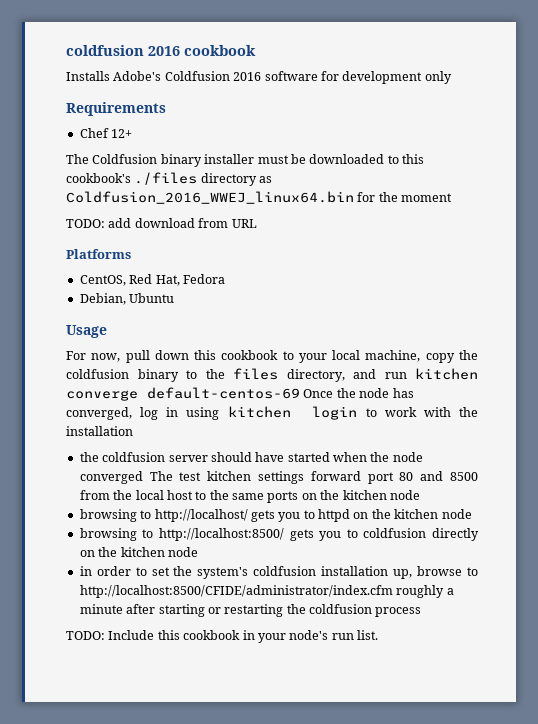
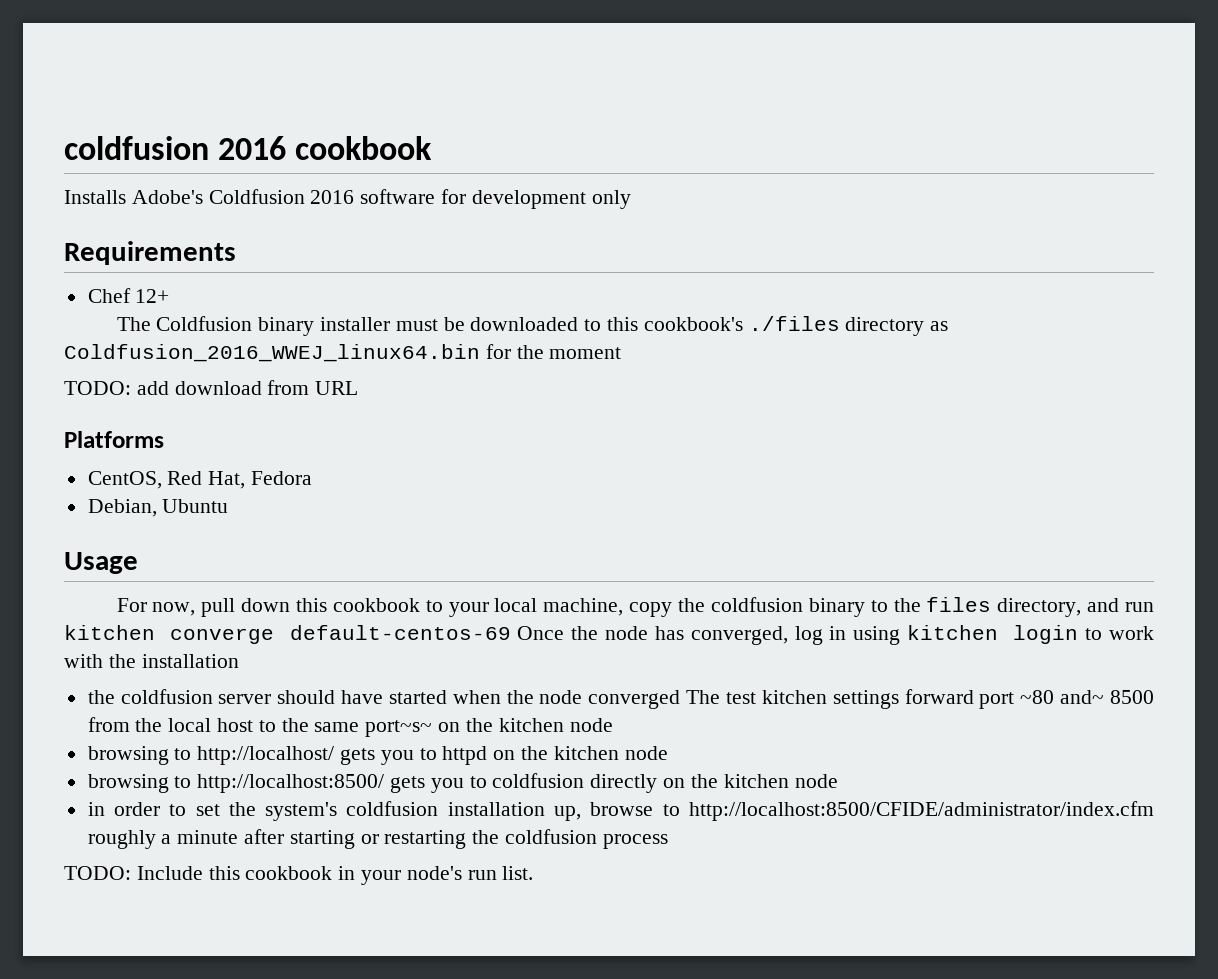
- the coldfusion server should have started when the node converged The test kitchen settings forward port 80 and 8500 from the local host to the same ports on the kitchen node
+ the coldfusion server should have started when the node converged The test kitchen settings forward port ~80 and~ 8500 from the local host to the same port~s~ on the kitchen node

